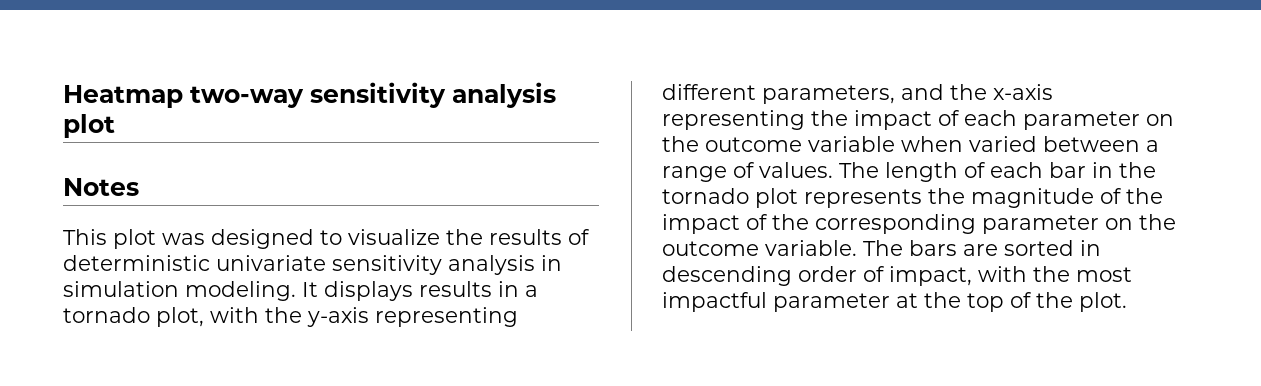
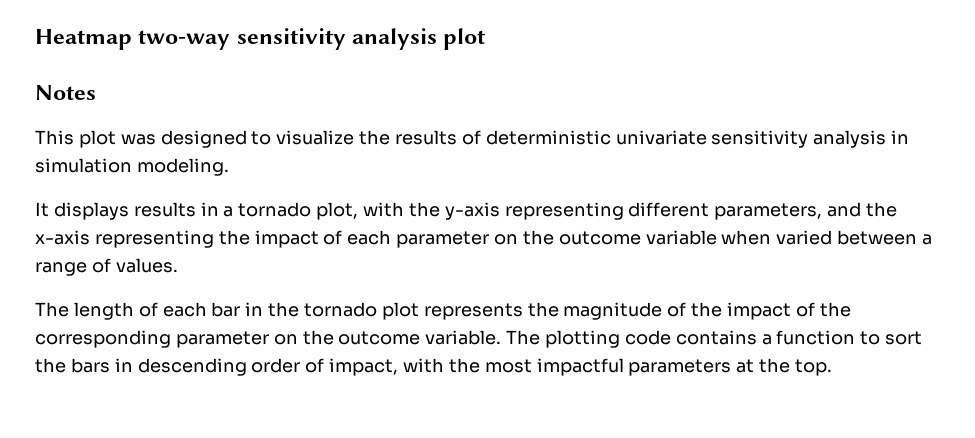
- This plot was designed to visualize the results of deterministic univariate sensitivity analysis in simulation modeling. It displays results in a tornado plot, with the y-axis representing different parameters, and the x-axis representing the impact of each parameter on the outcome variable when varied between a range of values. The length of each bar in the tornado plot represents the magnitude of the impact of the corresponding parameter on the outcome variable.
+ This plot was designed to visualize the results of deterministic univariate sensitivity analysis in simulation modeling.
+ It displays results in a tornado plot, with the y-axis representing different parameters, and the x-axis representing the impact of each parameter on the outcome variable when varied between a range of values.
+ The length of each bar in the tornado plot represents the magnitude of the impact of the corresponding parameter on the outcome variable.
- The bars are sorted in descending order of impact, with the most impactful parameter at the top of the plot.
+ The plotting code contains a function to sort the bars in descending order of impact, with the most impactful parameters at the top.

